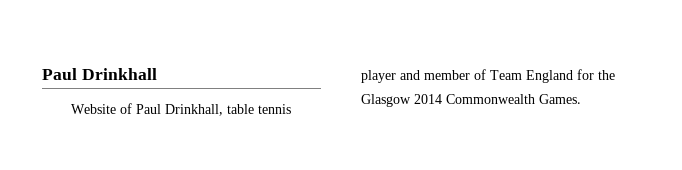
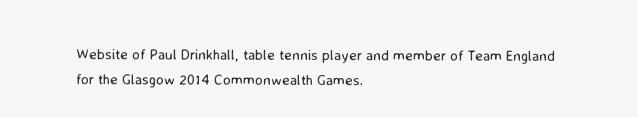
- Paul Drinkhall

